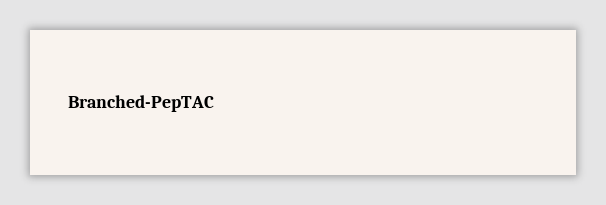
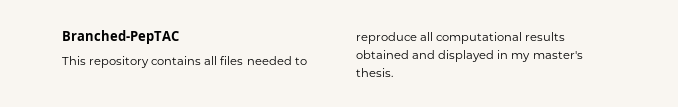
+ This repository contains all files needed to reproduce all computational results obtained and displayed in my master's thesis.

